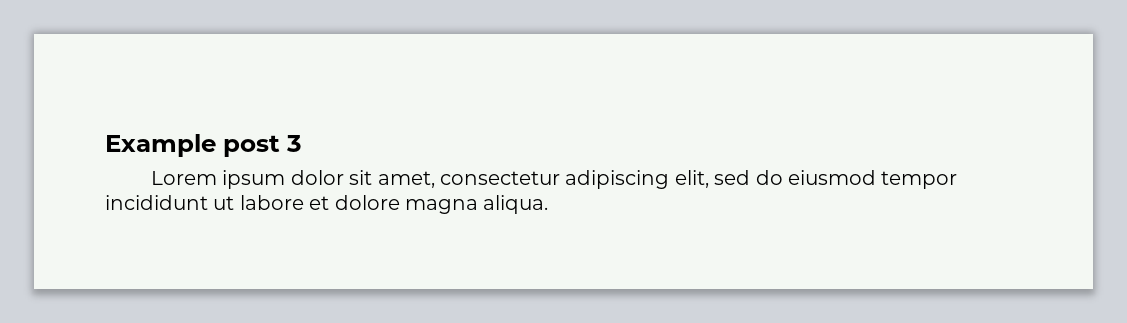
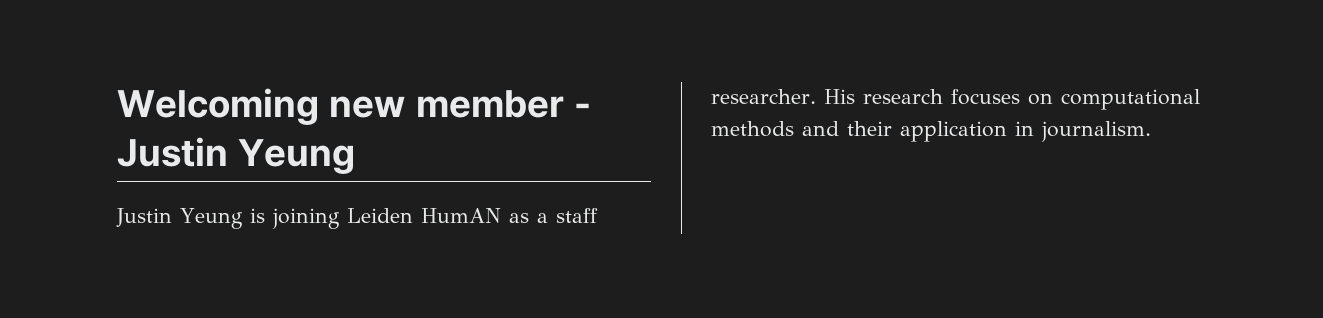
- Example post 3
- Lorem ipsum dolor sit amet, consectetur adipiscing elit, sed do eiusmod tempor incididunt ut labore et dolore magna aliqua.
+ Welcoming new member - Justin Yeung
+ Justin Yeung is joining Leiden HumAN as a staff researcher. His research focuses on computational methods and their application in journalism.

